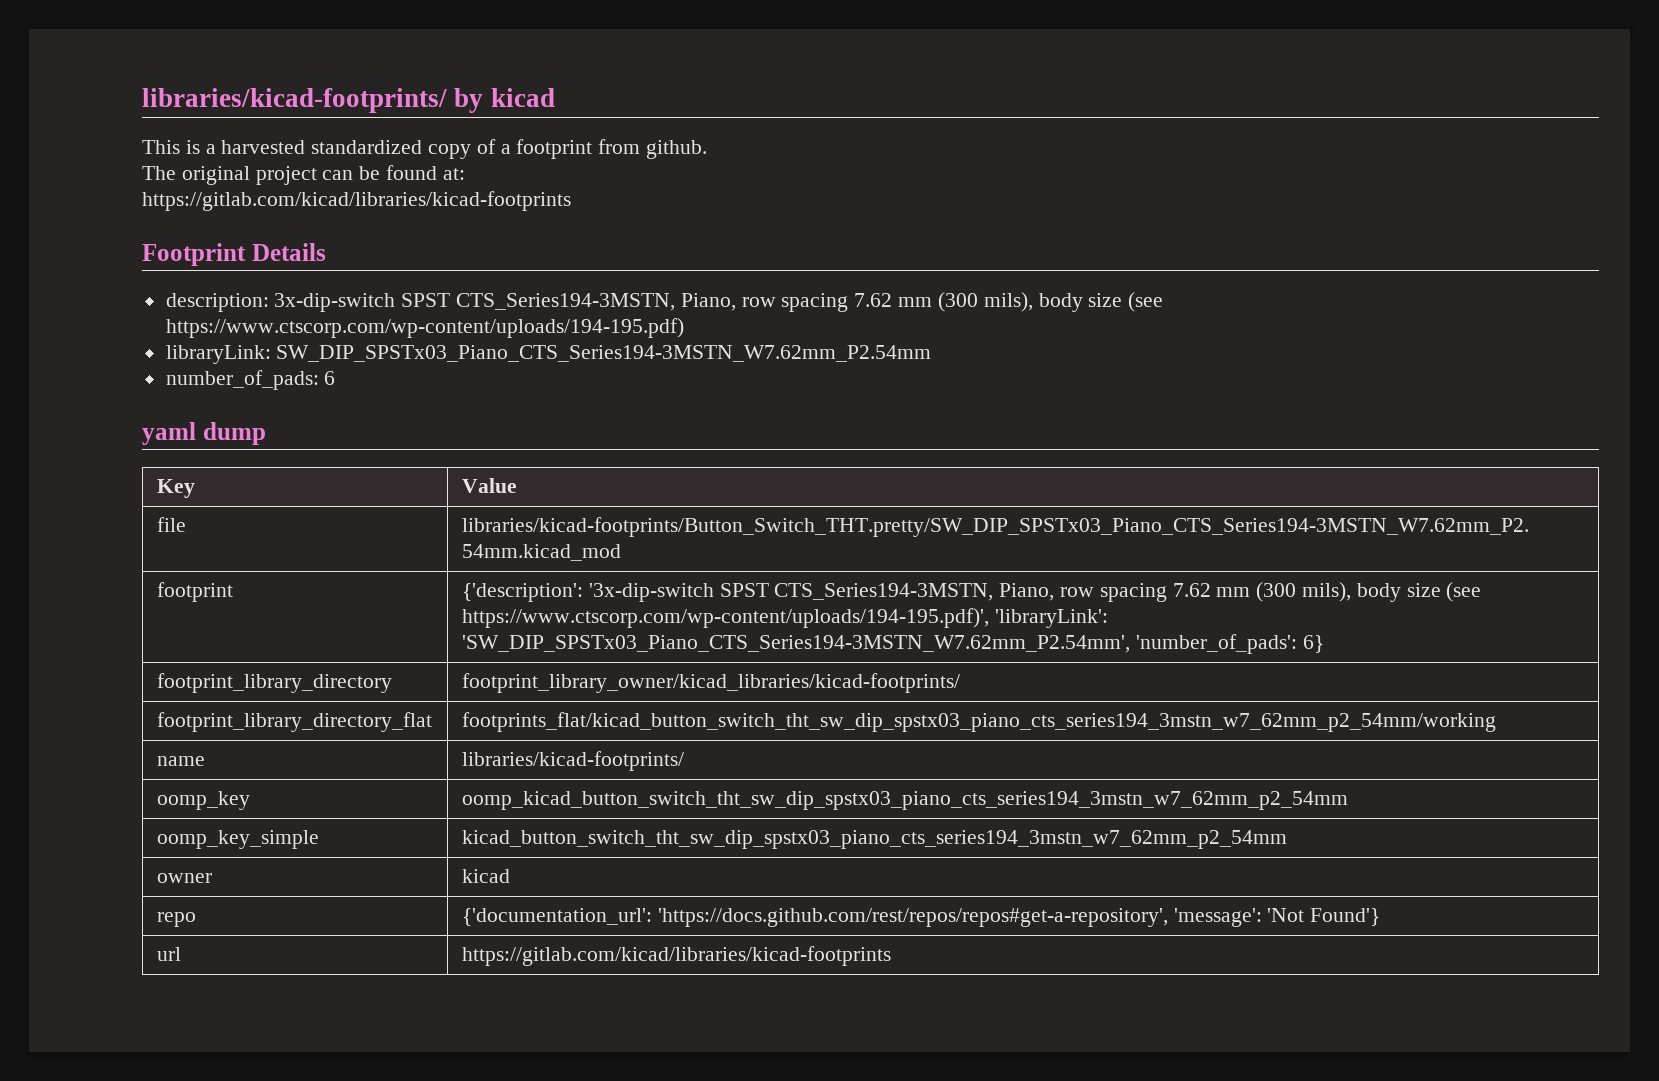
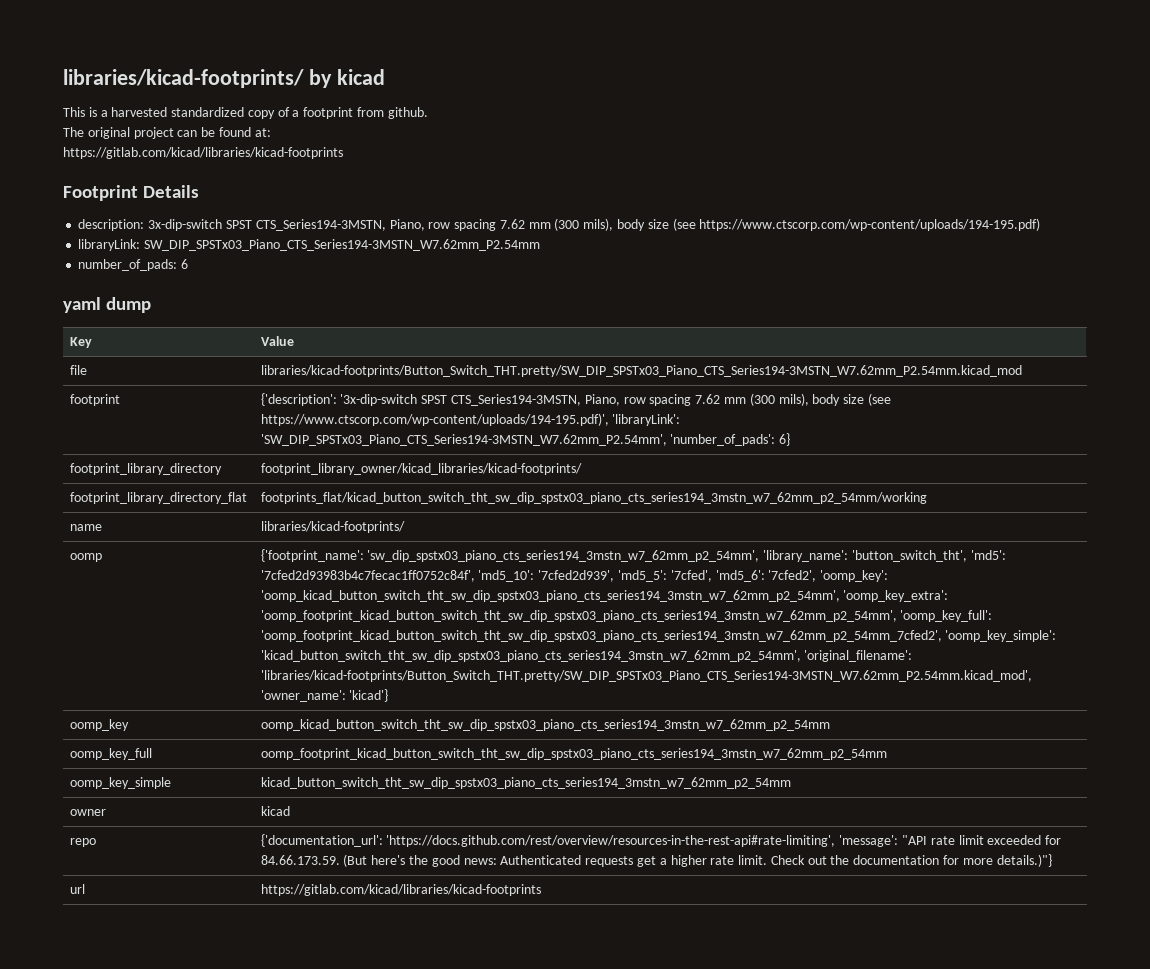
+ oomp | {'footprint_name': 'sw_dip_spstx03_piano_cts_series194_3mstn_w7_62mm_p2_54mm', 'library_name': 'button_switch_tht', 'md5': '7cfed2d93983b4c7fecac1ff0752c84f', 'md5_10': '7cfed2d939', 'md5_5': '7cfed', 'md5_6': '7cfed2', 'oomp_key': 'oomp_kicad_button_switch_tht_sw_dip_spstx03_piano_cts_series194_3mstn_w7_62mm_p2_54mm', 'oomp_key_extra': 'oomp_footprint_kicad_button_switch_tht_sw_dip_spstx03_piano_cts_series194_3mstn_w7_62mm_p2_54mm', 'oomp_key_full': 'oomp_footprint_kicad_button_switch_tht_sw_dip_spstx03_piano_cts_series194_3mstn_w7_62mm_p2_54mm_7cfed2', 'oomp_key_simple': 'kicad_button_switch_tht_sw_dip_spstx03_piano_cts_series194_3mstn_w7_62mm_p2_54mm', 'original_filename': 'libraries/kicad-footprints/Button_Switch_THT.pretty/SW_DIP_SPSTx03_Piano_CTS_Series194-3MSTN_W7.62mm_P2.54mm.kicad_mod', 'owner_name': 'kicad'}
+ oomp_key_full | oomp_footprint_kicad_button_switch_tht_sw_dip_spstx03_piano_cts_series194_3mstn_w7_62mm_p2_54mm
- repo | {'documentation_url': 'https://docs.github.com/rest/repos/repos#get-a-repository', 'message': 'Not Found'}
+ repo | {'documentation_url': 'https://docs.github.com/rest/overview/resources-in-the-rest-api#rate-limiting', 'message': "API rate limit exceeded for 84.66.173.59. (But here's the good news: Authenticated requests get a higher rate limit. Check out the documentation for more details.)"}

